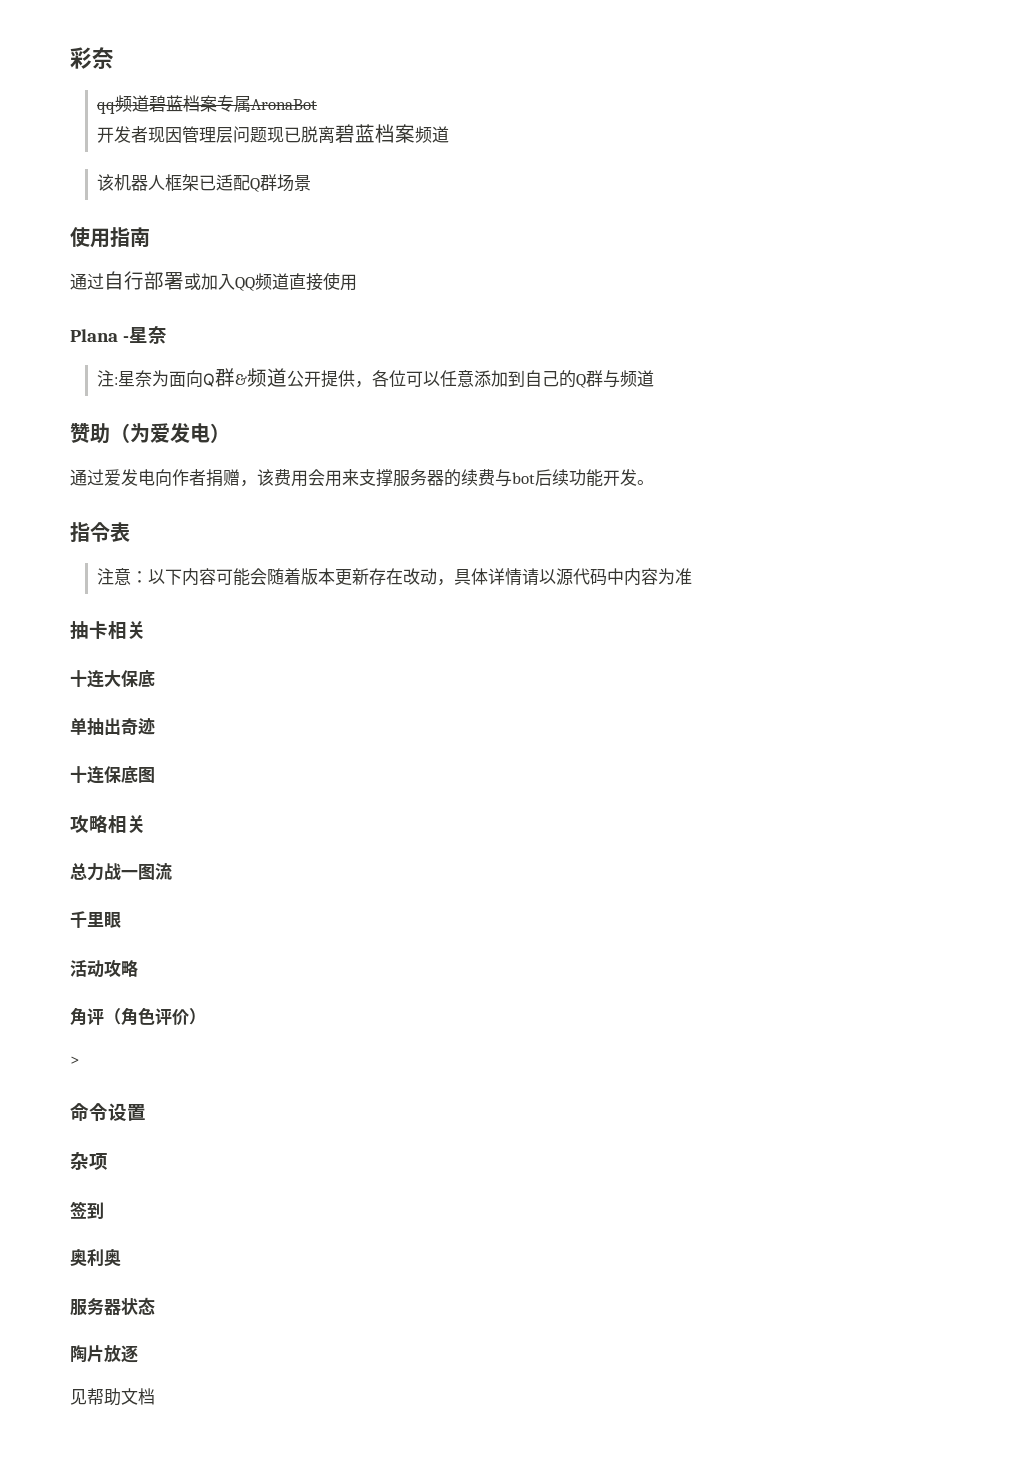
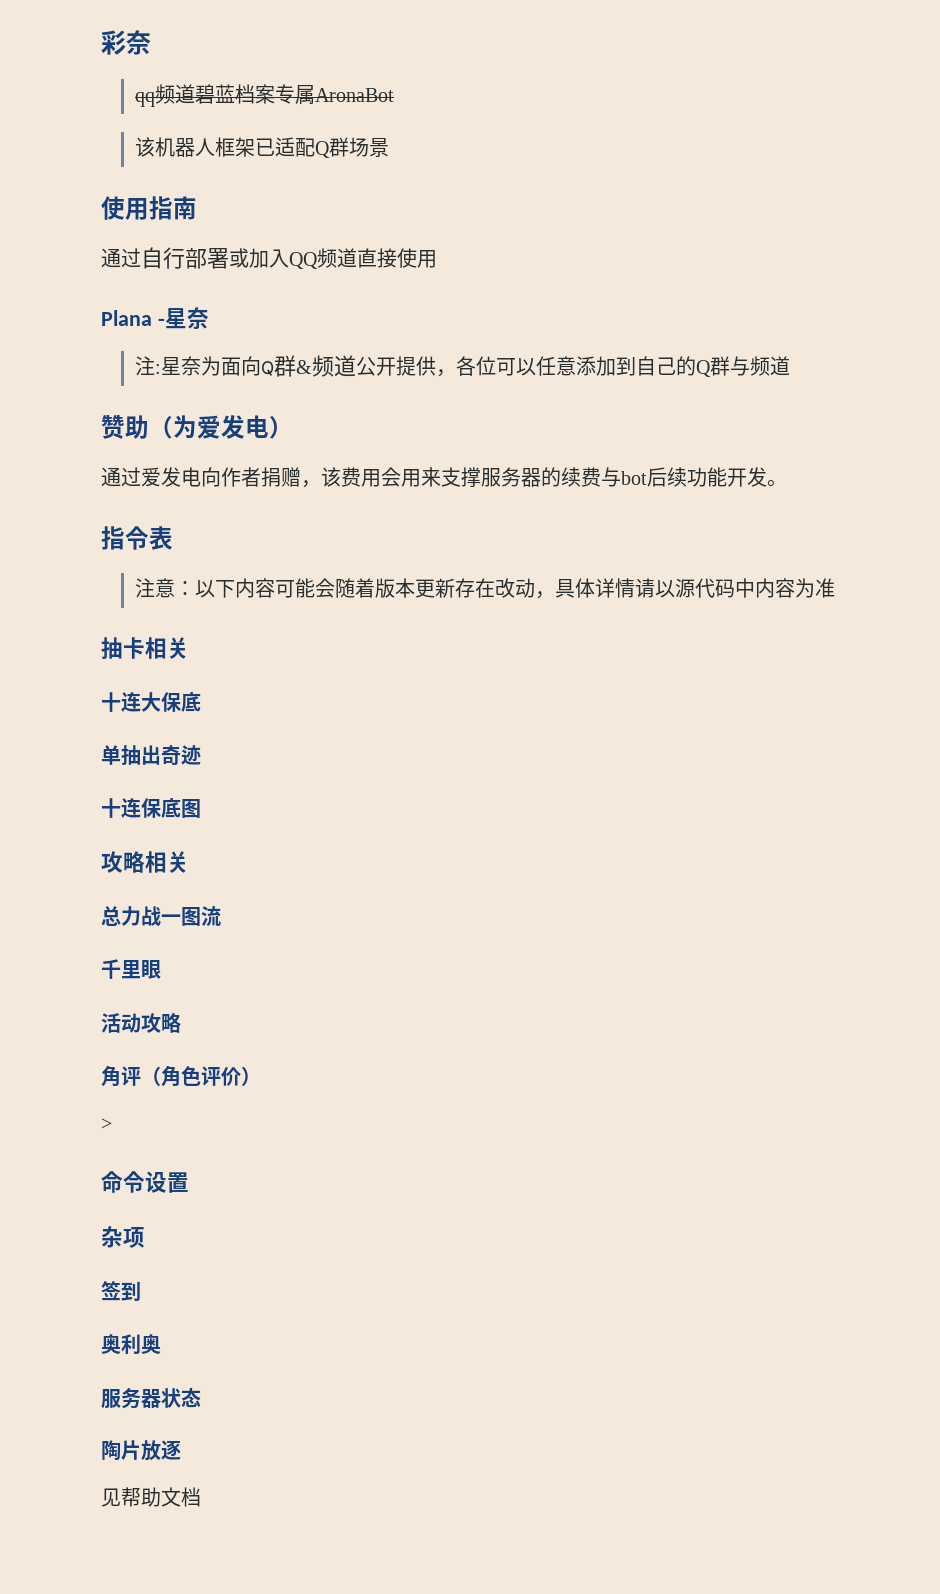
- 开发者现因管理层问题现已脱离碧蓝档案频道

